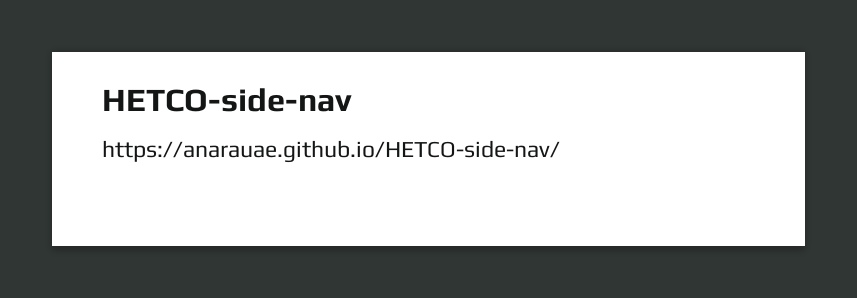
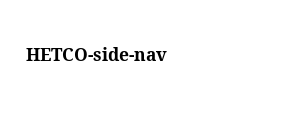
- https://anarauae.github.io/HETCO-side-nav/

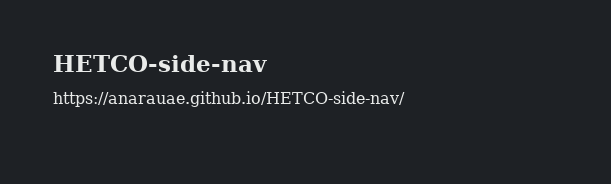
+ https://anarauae.github.io/HETCO-side-nav/

